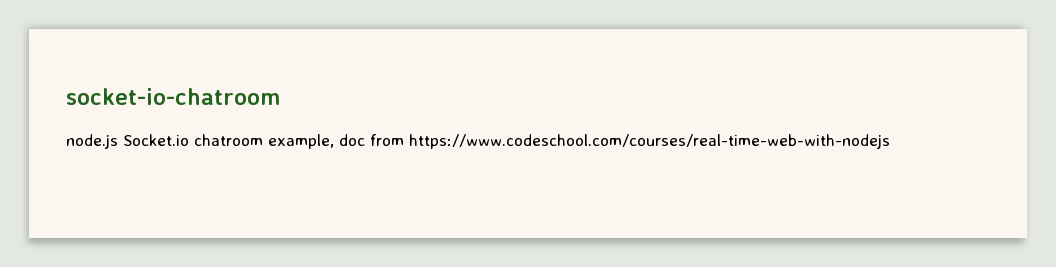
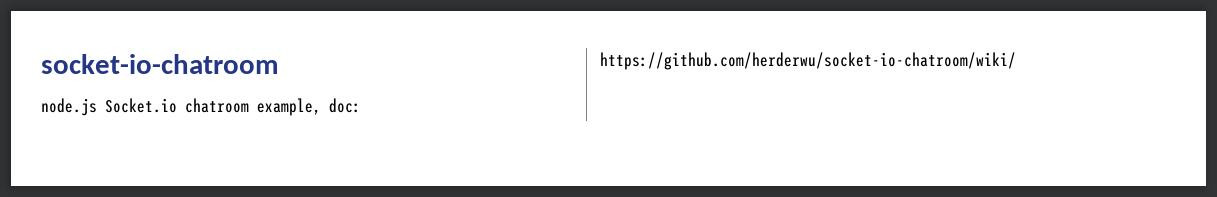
- node.js Socket.io chatroom example, doc from https://www.codeschool.com/courses/real-time-web-with-nodejs
+ node.js Socket.io chatroom example, doc: https://github.com/herderwu/socket-io-chatroom/wiki/

